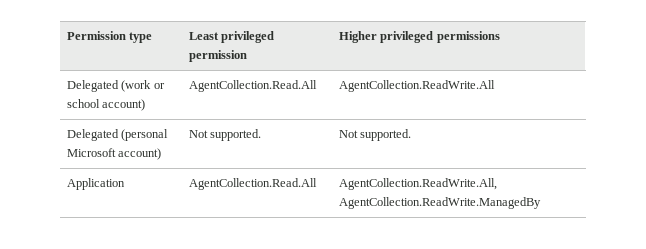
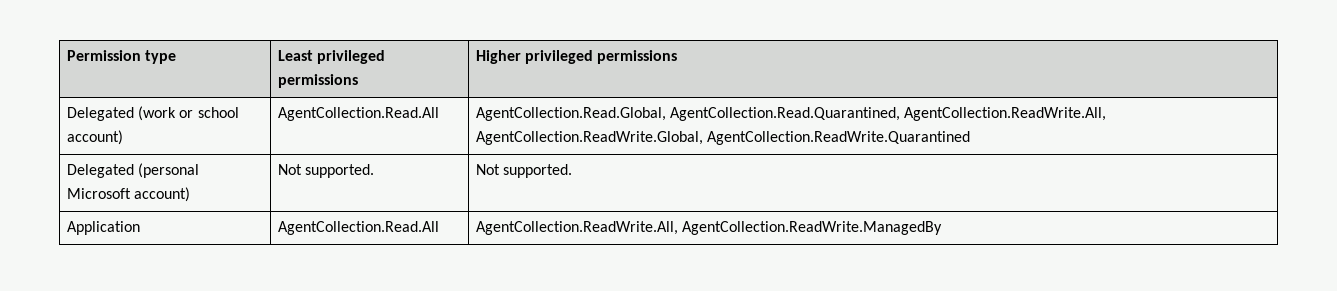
- Permission type | Least privileged permission | Higher privileged permissions
+ Permission type | Least privileged permissions | Higher privileged permissions
- Delegated (work or school account) | AgentCollection.Read.All | AgentCollection.ReadWrite.All
+ Delegated (work or school account) | AgentCollection.Read.All | AgentCollection.Read.Global, AgentCollection.Read.Quarantined, AgentCollection.ReadWrite.All, AgentCollection.ReadWrite.Global, AgentCollection.ReadWrite.Quarantined

